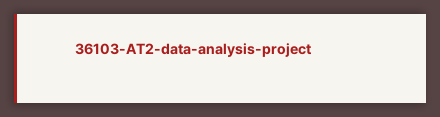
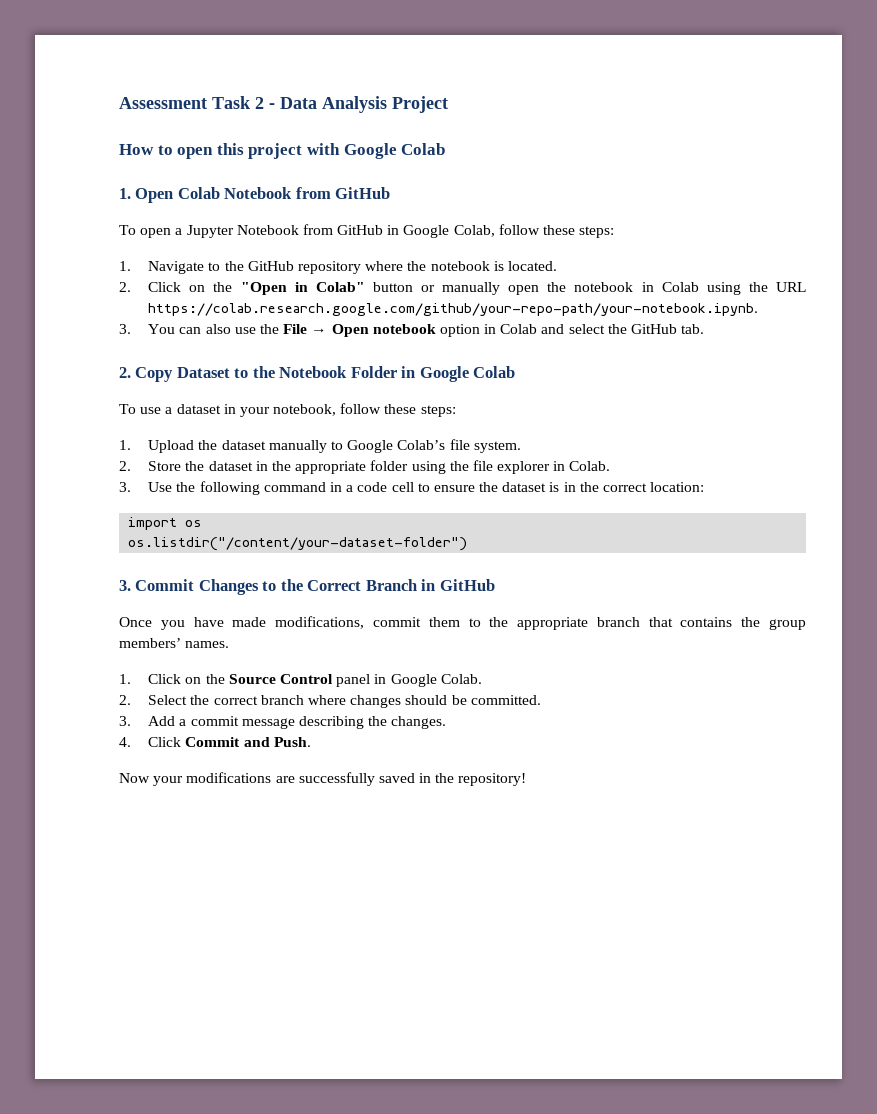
- 36103-AT2-data-analysis-project
+ Assessment Task 2 - Data Analysis Project
+ How to open this project with Google Colab
+ 1. Open Colab Notebook from GitHub
+ To open a Jupyter Notebook from GitHub in Google Colab, follow these steps:
+ 1. Navigate to the GitHub repository where the notebook is located.
+ 2. Click on the "Open in Colab" button or manually open the notebook in Colab using the URL https://colab.research.google.com/github/your-repo-path/your-notebook.ipynb.
+ 3. You can also use the File → Open notebook option in Colab and select the GitHub tab.
+ 2. Copy Dataset to the Notebook Folder in Google Colab
+ To use a dataset in your notebook, follow these steps:
+ 1. Upload the dataset manually to Google Colab’s file system.
+ 2. Store the dataset in the appropriate folder using the file explorer in Colab.
+ 3. Use the following command in a code cell to ensure the dataset is in the correct location:
+ import os
+ os.listdir("/content/your-dataset-folder")
+ 3. Commit Changes to the Correct Branch in GitHub
+ Once you have made modifications, commit them to the appropriate branch that contains the group members’ names.
+ 1. Click on the Source Control panel in Google Colab.
+ 2. Select the correct branch where changes should be committed.
+ 3. Add a commit message describing the changes.
+ 4. Click Commit and Push.
+ Now your modifications are successfully saved in the repository!

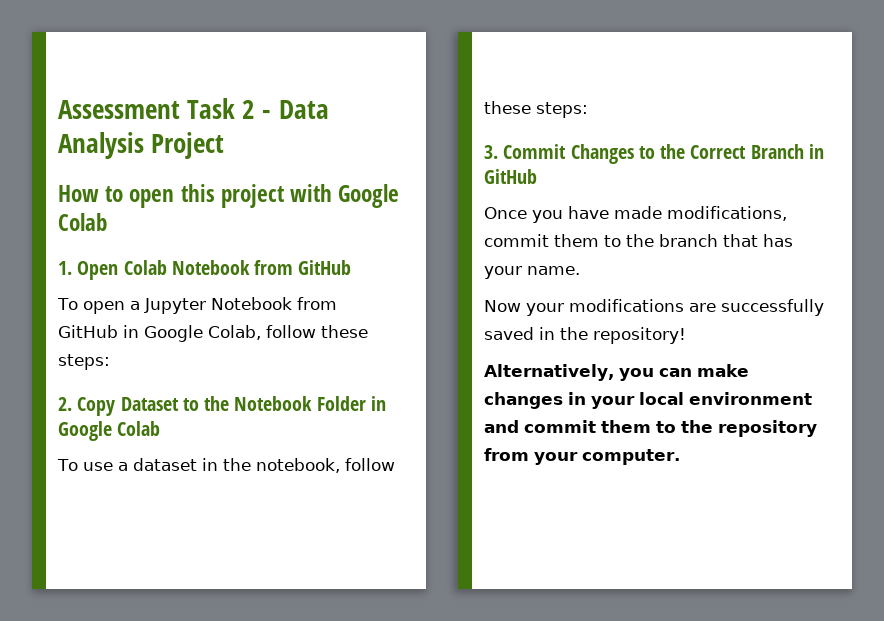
- 1. Navigate to the GitHub repository where the notebook is located.
- 2. Click on the "Open in Colab" button or manually open the notebook in Colab using the URL https://colab.research.google.com/github/your-repo-path/your-notebook.ipynb.
- 3. You can also use the File → Open notebook option in Colab and select the GitHub tab.
- To use a dataset in your notebook, follow these steps:
+ To use a dataset in the notebook, follow these steps:
- 1. Upload the dataset manually to Google Colab’s file system.
- 2. Store the dataset in the appropriate folder using the file explorer in Colab.
- 3. Use the following command in a code cell to ensure the dataset is in the correct location:
- import os
- os.listdir("/content/your-dataset-folder")
- Once you have made modifications, commit them to the appropriate branch that contains the group members’ names.
- 1. Click on the Source Control panel in Google Colab.
- 2. Select the correct branch where changes should be committed.
- 3. Add a commit message describing the changes.
- 4. Click Commit and Push.
+ Once you have made modifications, commit them to the branch that has your name.
+ Alternatively, you can make changes in your local environment and commit them to the repository from your computer.

